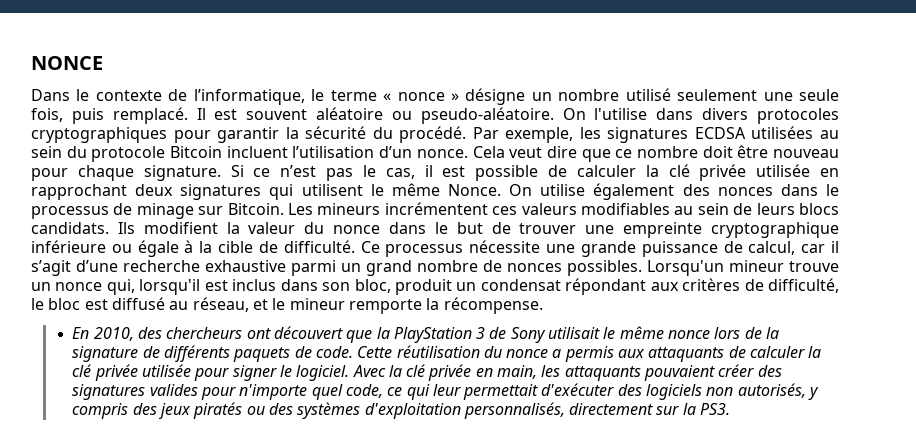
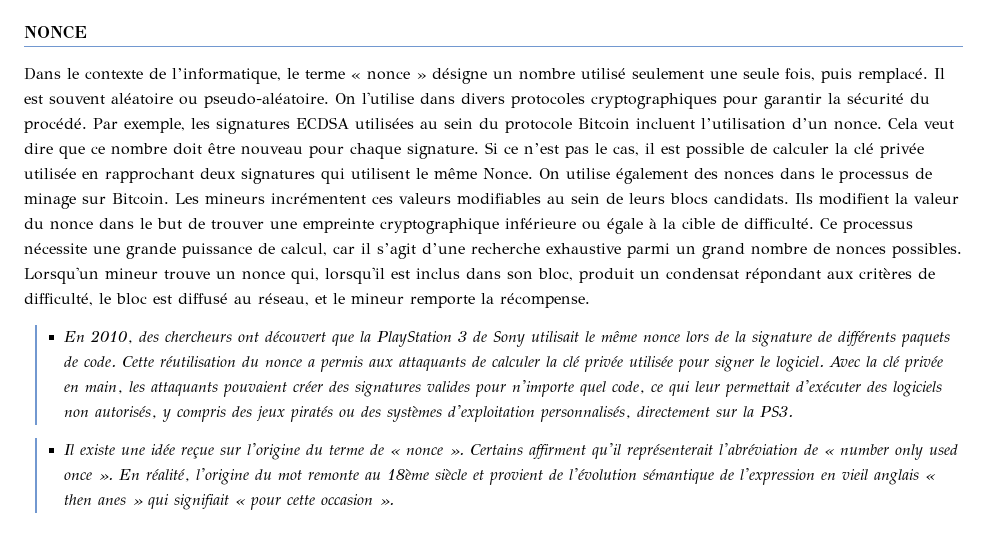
+ Il existe une idée reçue sur l'origine du terme de « nonce ». Certains affirment qu'il représenterait l'abréviation de « number only used once ». En réalité, l'origine du mot remonte au 18ème siècle et provient de l'évolution sémantique de l'expression en vieil anglais « then anes » qui signifiait « pour cette occasion ».

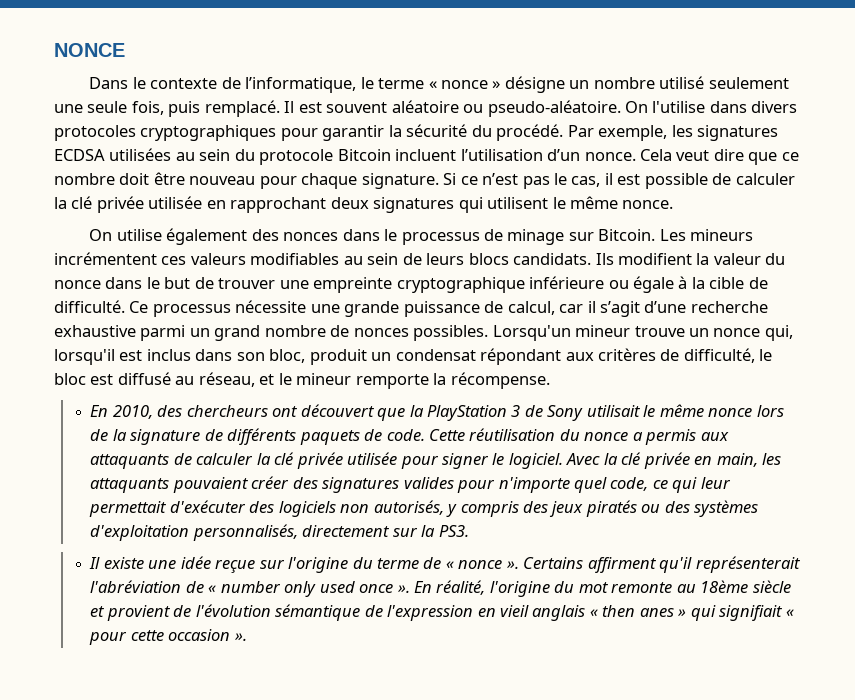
- Si ce n’est pas le cas, il est possible de calculer la clé privée utilisée en rapprochant deux signatures qui utilisent le même Nonce. On utilise également des nonces dans le processus de minage sur Bitcoin.
+ Si ce n’est pas le cas, il est possible de calculer la clé privée utilisée en rapprochant deux signatures qui utilisent le même nonce.
+ On utilise également des nonces dans le processus de minage sur Bitcoin.

